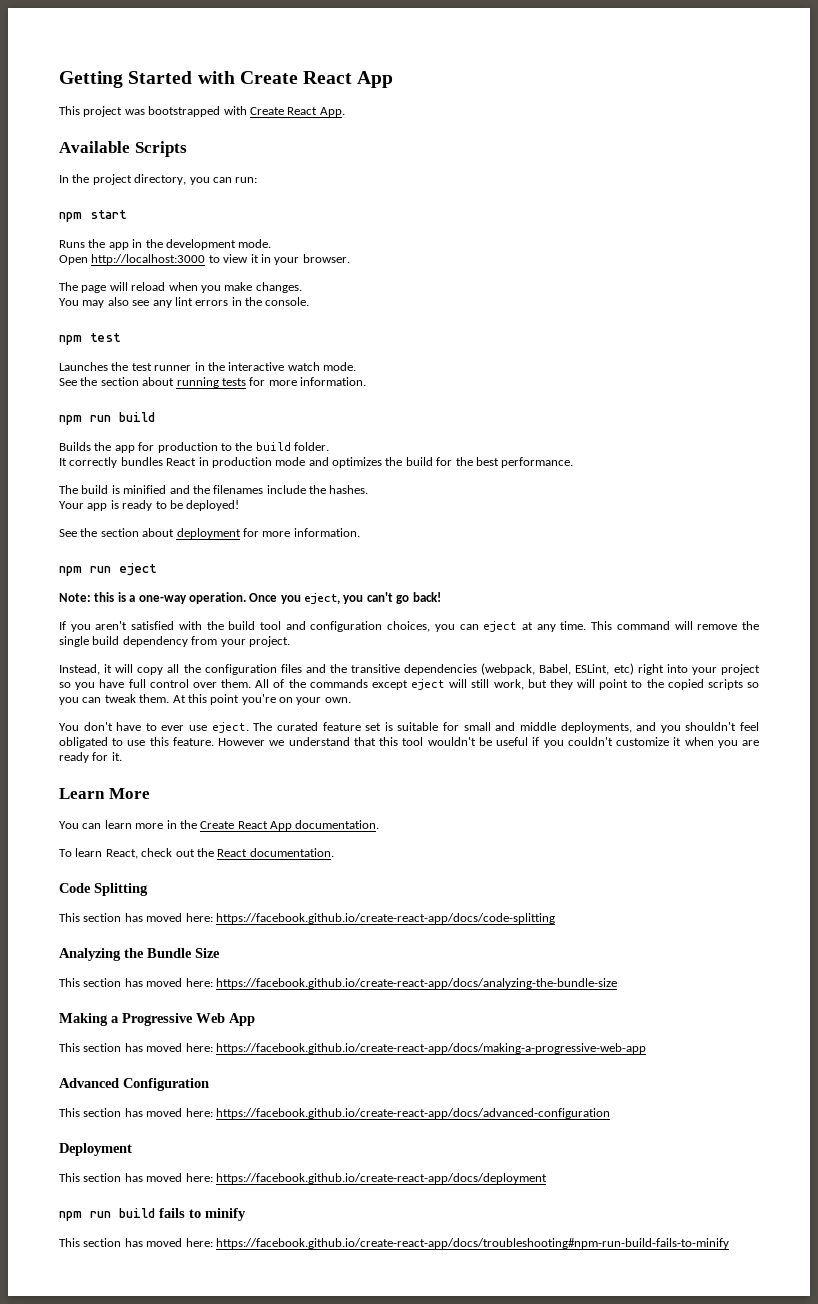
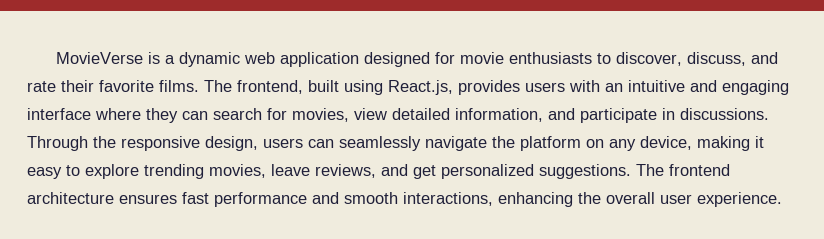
- Getting Started with Create React App
- This project was bootstrapped with Create React App.
- Available Scripts
- In the project directory, you can run:
- npm start
- Runs the app in the development mode.
- Open http://localhost:3000 to view it in your browser.
- The page will reload when you make changes.
- You may also see any lint errors in the console.
- npm test
- Launches the test runner in the interactive watch mode.
- See the section about running tests for more information.
- npm run build
- Builds the app for production to the build folder.
- It correctly bundles React in production mode and optimizes the build for the best performance.
- The build is minified and the filenames include the hashes.
- Your app is ready to be deployed!
- See the section about deployment for more information.
- npm run eject
- Note: this is a one-way operation. Once you eject, you can't go back!
- If you aren't satisfied with the build tool and configuration choices, you can eject at any time. This command will remove the single build dependency from your project.
- Instead, it will copy all the configuration files and the transitive dependencies (webpack, Babel, ESLint, etc) right into your project so you have full control over them. All of the commands except eject will still work, but they will point to the copied scripts so you can tweak them. At this point you're on your own.
- You don't have to ever use eject. The curated feature set is suitable for small and middle deployments, and you shouldn't feel obligated to use this feature. However we understand that this tool wouldn't be useful if you couldn't customize it when you are ready for it.
- Learn More
- You can learn more in the Create React App documentation.
- To learn React, check out the React documentation.
- Code Splitting
- This section has moved here: https://facebook.github.io/create-react-app/docs/code-splitting
- Analyzing the Bundle Size
- This section has moved here: https://facebook.github.io/create-react-app/docs/analyzing-the-bundle-size
- Making a Progressive Web App
- This section has moved here: https://facebook.github.io/create-react-app/docs/making-a-progressive-web-app
- Advanced Configuration
- This section has moved here: https://facebook.github.io/create-react-app/docs/advanced-configuration
- Deployment
- This section has moved here: https://facebook.github.io/create-react-app/docs/deployment
- npm run build fails to minify
- This section has moved here: https://facebook.github.io/create-react-app/docs/troubleshooting#npm-run-build-fails-to-minify
+ MovieVerse is a dynamic web application designed for movie enthusiasts to discover, discuss, and rate their favorite films. The frontend, built using React.js, provides users with an intuitive and engaging interface where they can search for movies, view detailed information, and participate in discussions. Through the responsive design, users can seamlessly navigate the platform on any device, making it easy to explore trending movies, leave reviews, and get personalized suggestions. The frontend architecture ensures fast performance and smooth interactions, enhancing the overall user experience.

